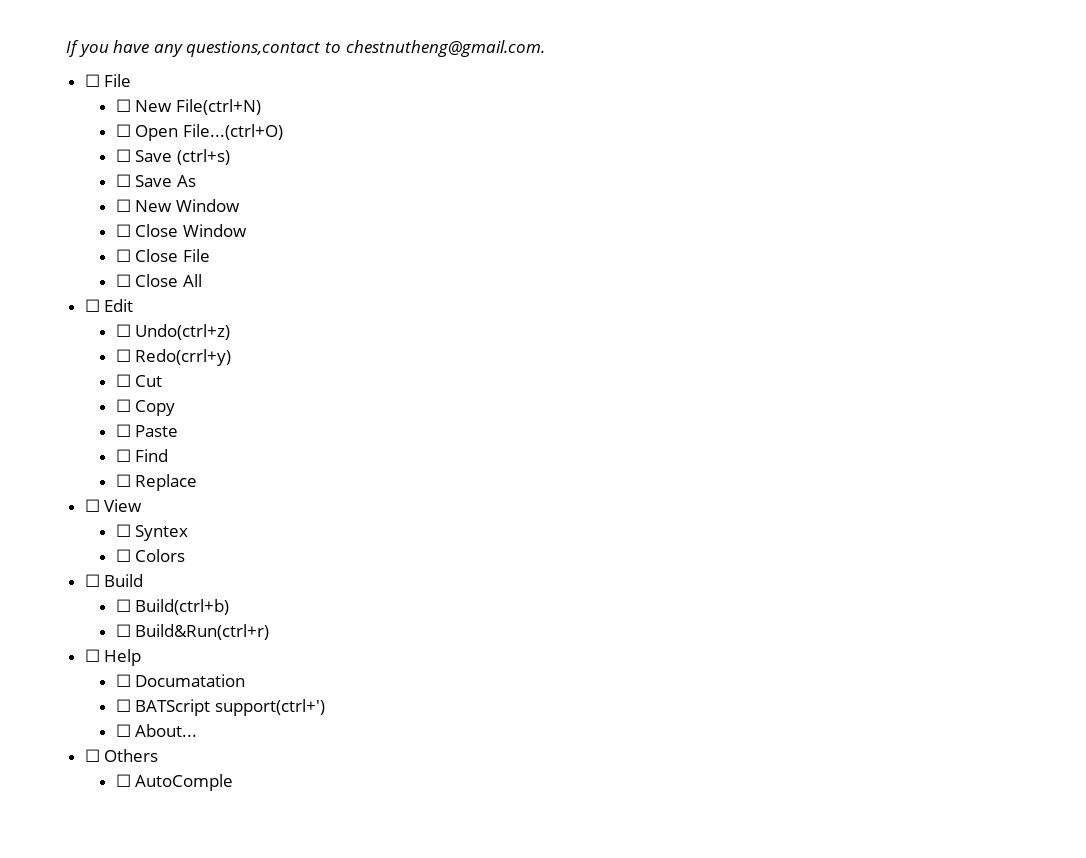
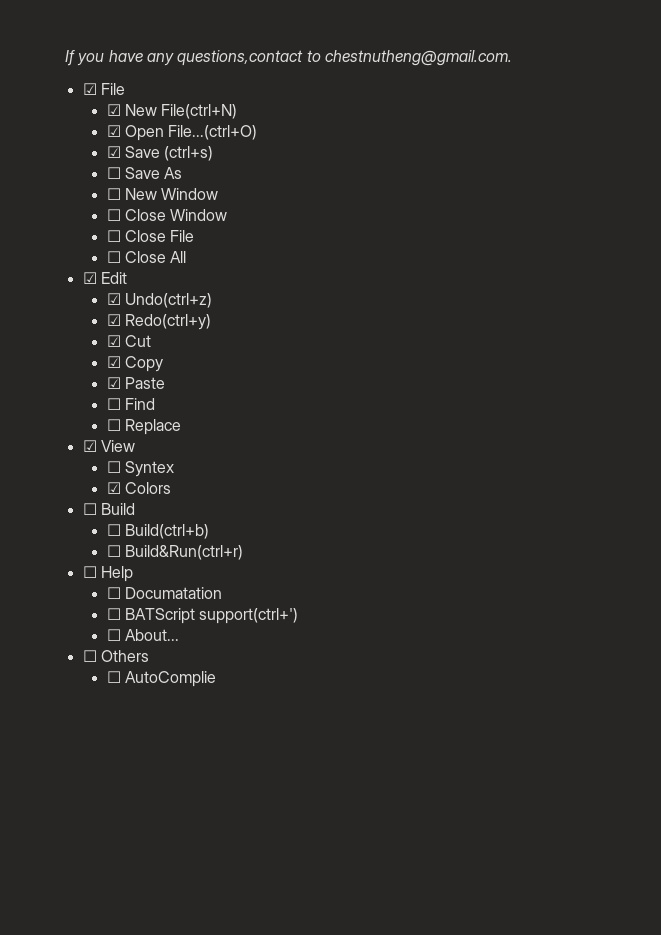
- ☐ File
- ☐ New File(ctrl+N)
+ ☑ File
+ ☑ New File(ctrl+N)
- ☐ Open File...(ctrl+O)
+ ☑ Open File...(ctrl+O)
- ☐ Save (ctrl+s)
+ ☑ Save (ctrl+s)
- ☐ Edit
+ ☑ Edit
- ☐ Undo(ctrl+z)
+ ☑ Undo(ctrl+z)
- ☐ Redo(crrl+y)
- ☐ Cut
+ ☑ Redo(ctrl+y)
+ ☑ Cut
- ☐ Copy
+ ☑ Copy
- ☐ Paste
+ ☑ Paste
- ☐ View
+ ☑ View
- ☐ Colors
+ ☑ Colors
- ☐ AutoComple
+ ☐ AutoComplie

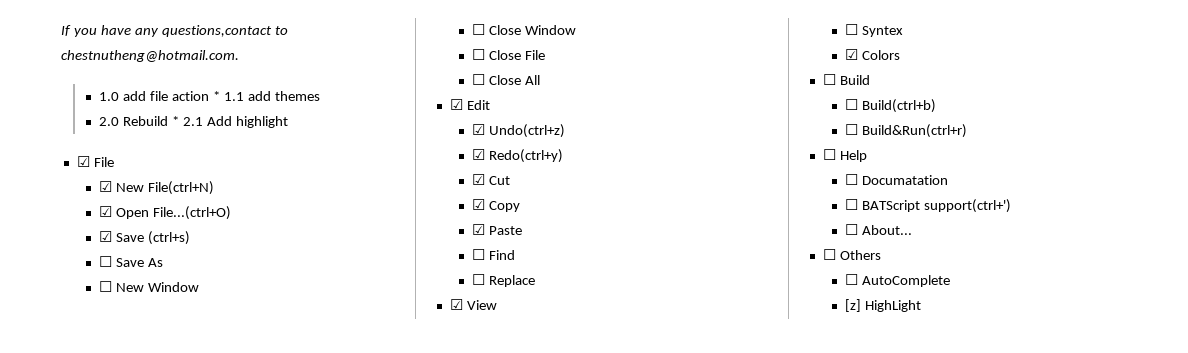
- If you have any questions,contact to chestnutheng@gmail.com.
+ If you have any questions,contact to chestnutheng@hotmail.com.
+ 1.0 add file action * 1.1 add themes
+ 2.0 Rebuild * 2.1 Add highlight
- ☐ AutoComplie
+ ☐ AutoComplete
+ [z] HighLight

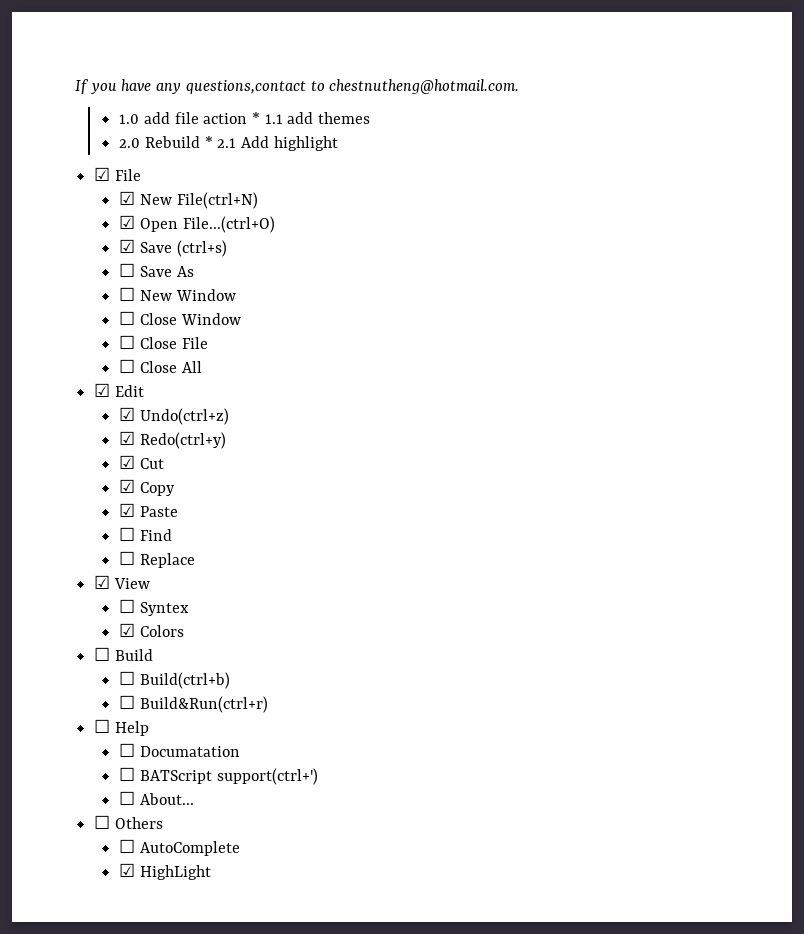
- [z] HighLight
+ ☑ HighLight

